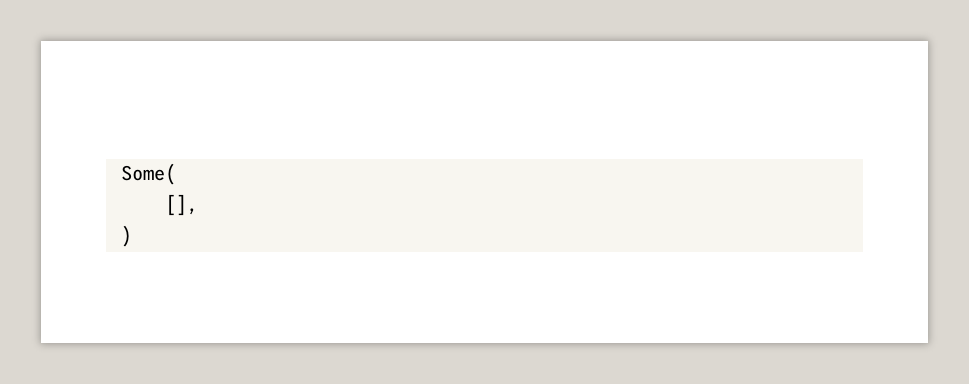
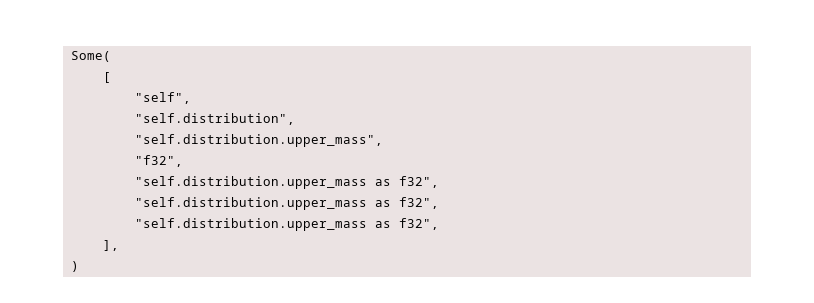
- [],
+ [
+ "self",
+ "self.distribution",
+ "self.distribution.upper_mass",
+ "f32",
+ "self.distribution.upper_mass as f32",
+ "self.distribution.upper_mass as f32",
+ "self.distribution.upper_mass as f32",
+ ],

